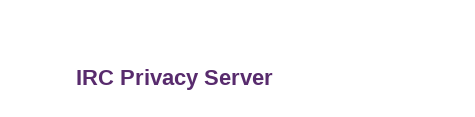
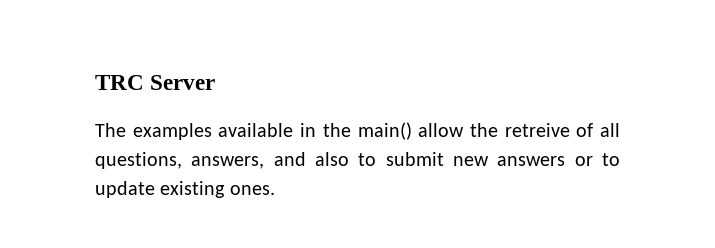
- IRC Privacy Server
+ TRC Server
+ The examples available in the main() allow the retreive of all questions, answers, and also to submit new answers or to update existing ones.

